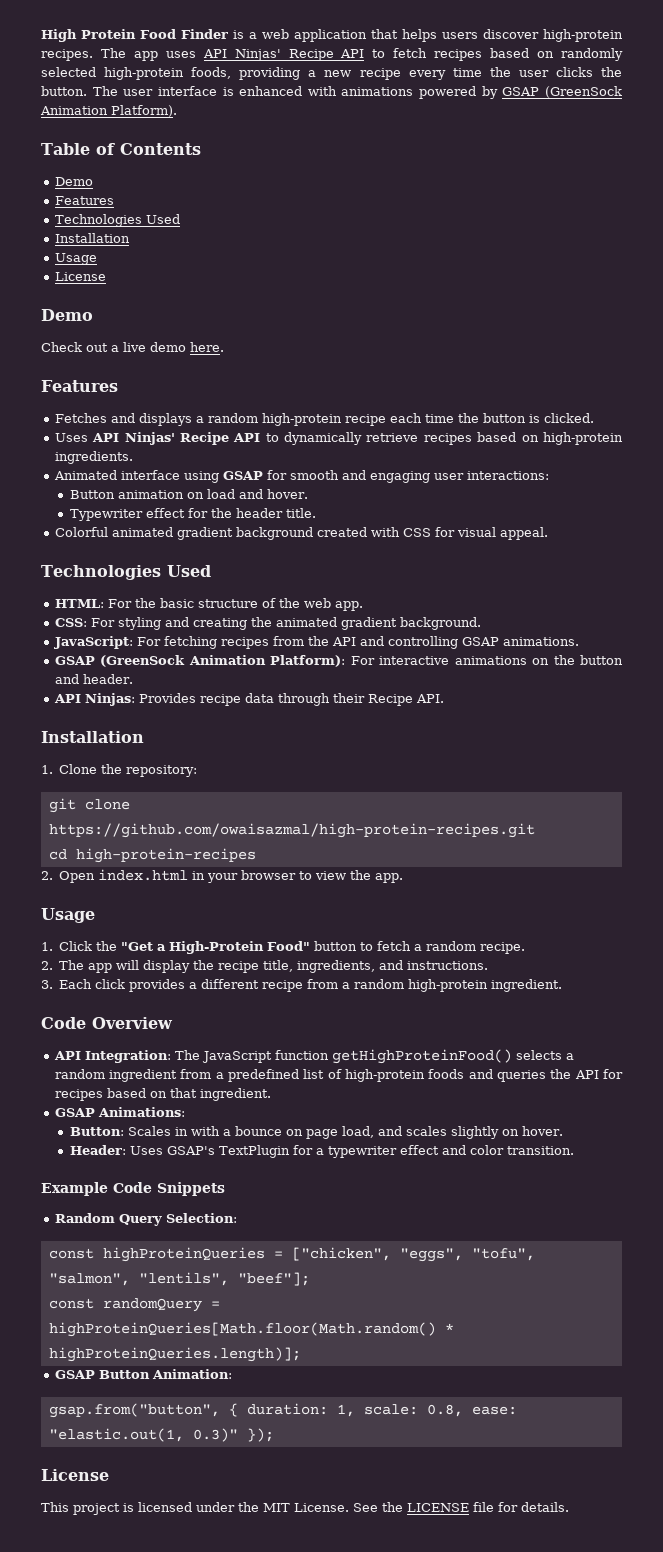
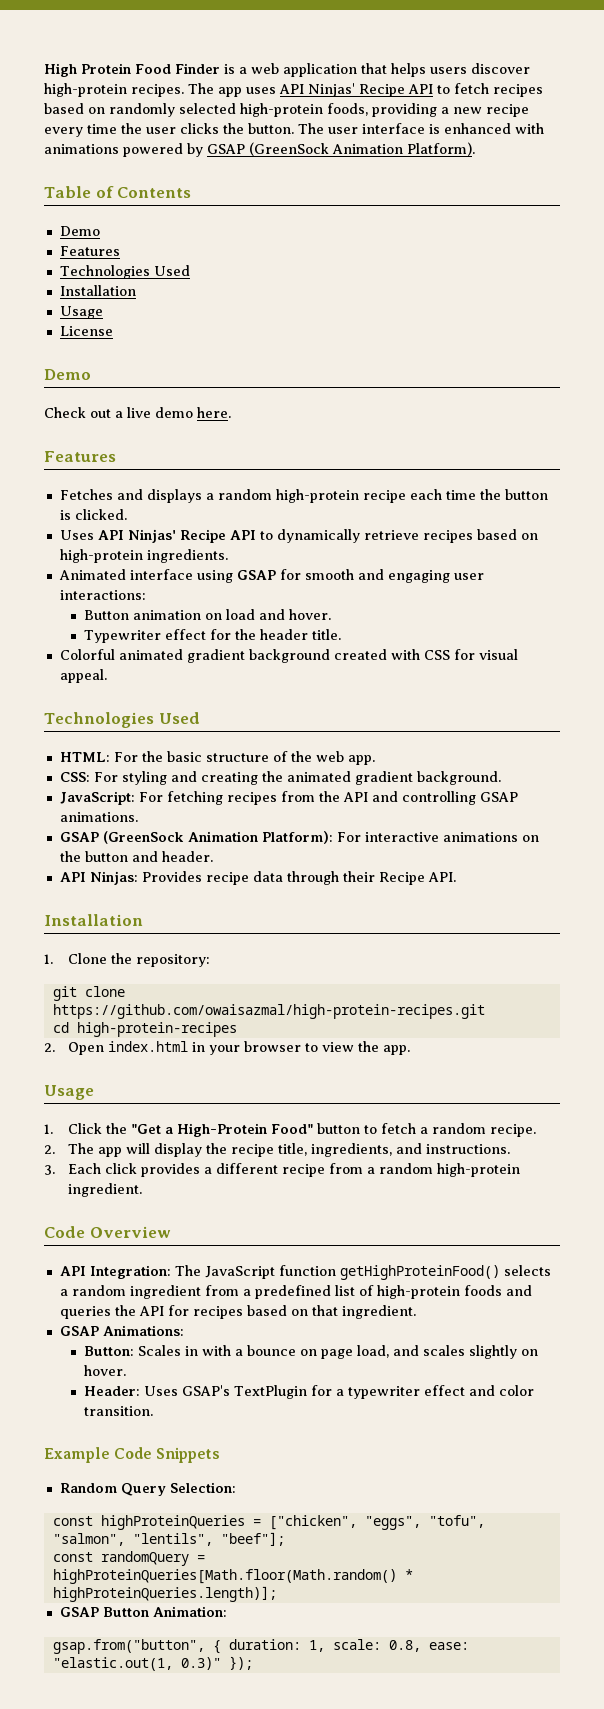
  gsap.from("button", { duration: 1, scale: 0.8, ease: "elastic.out(1, 0.3)" });
- License
- This project is licensed under the MIT License. See the LICENSE file for details.

